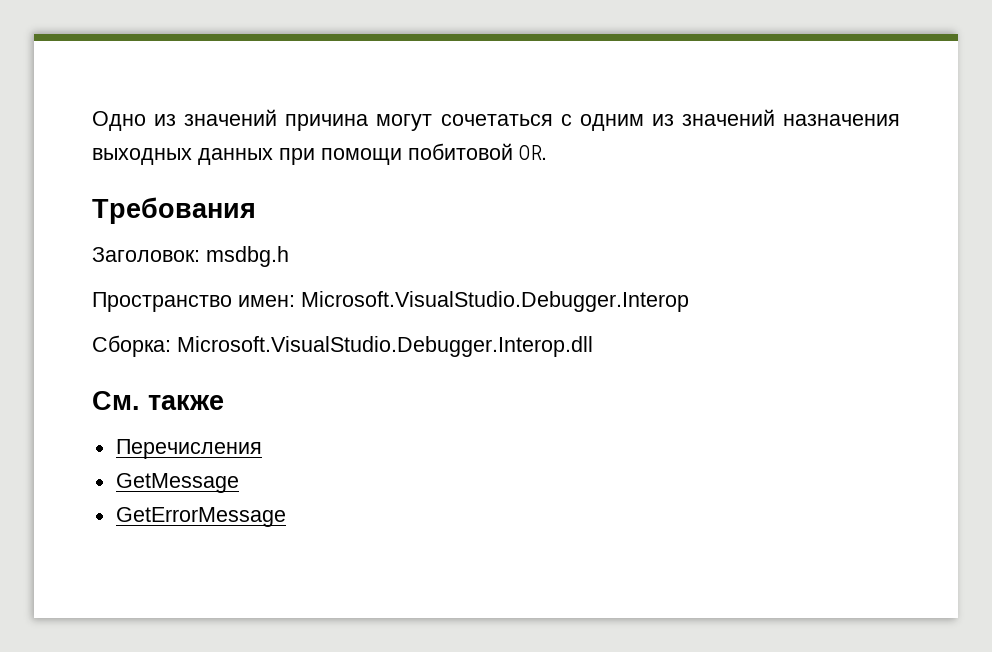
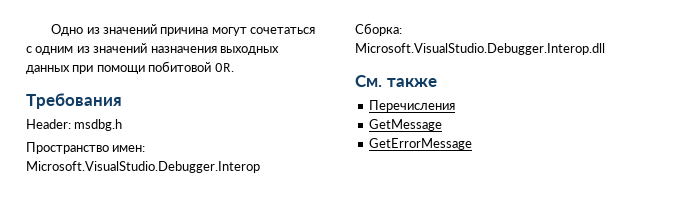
- Заголовок: msdbg.h
+ Header: msdbg.h

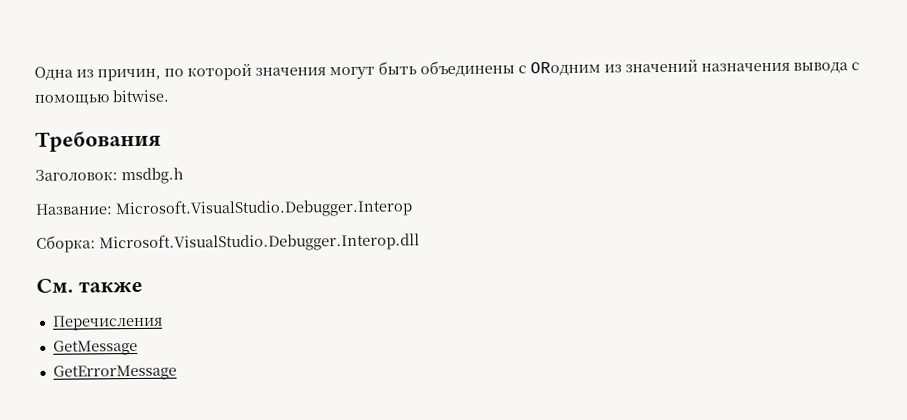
- Одно из значений причина могут сочетаться с одним из значений назначения выходных данных при помощи побитовой OR.
+ Одна из причин, по которой значения могут быть объединены с ORодним из значений назначения вывода с помощью bitwise.
- Header: msdbg.h
+ Заголовок: msdbg.h
- Пространство имен: Microsoft.VisualStudio.Debugger.Interop
+ Название: Microsoft.VisualStudio.Debugger.Interop

